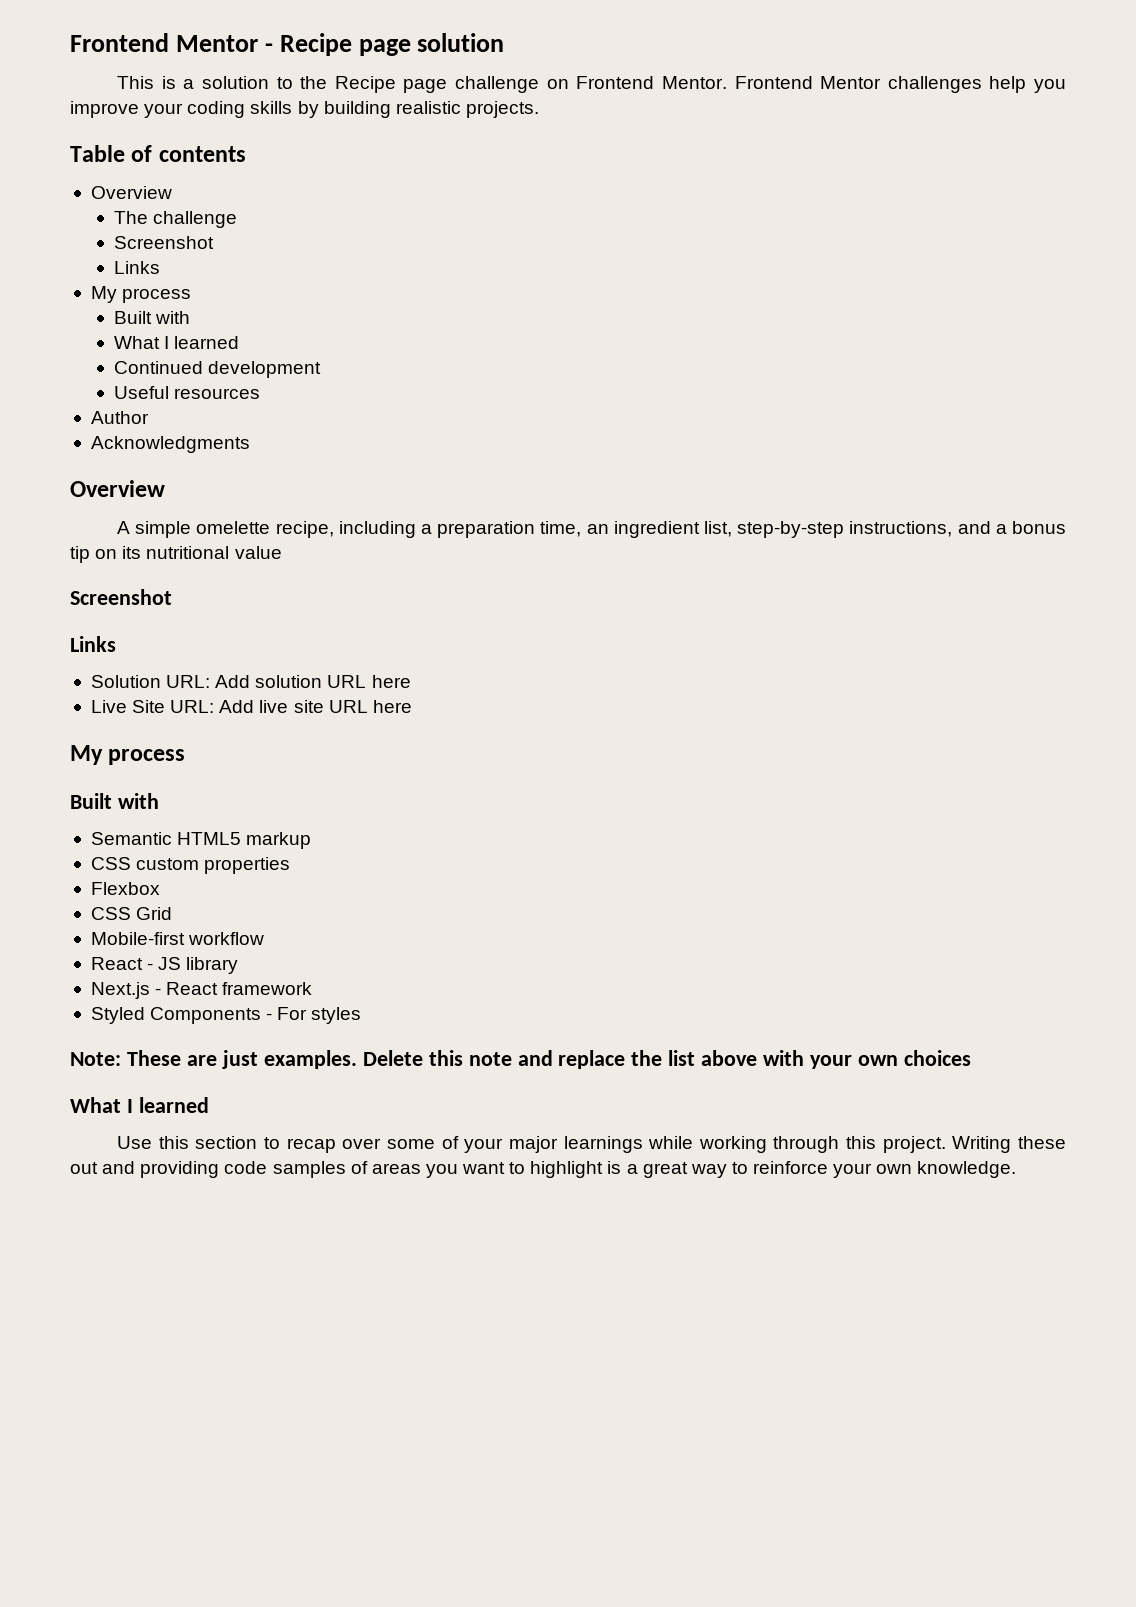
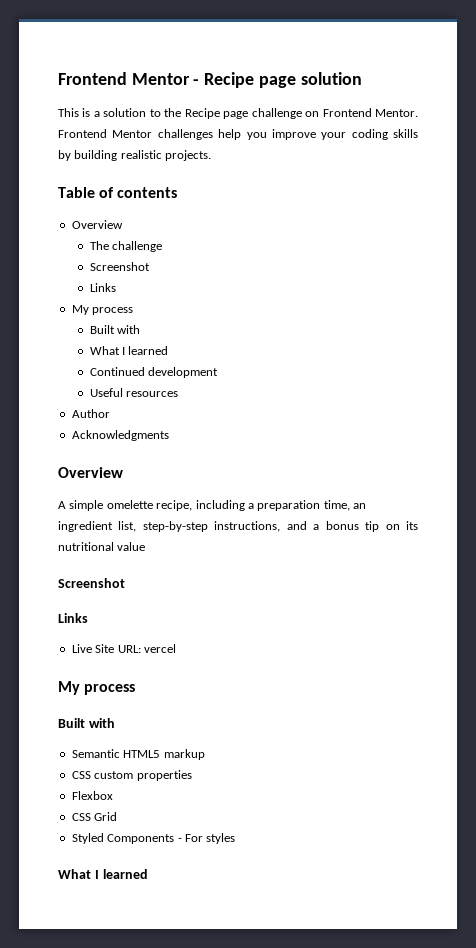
- Solution URL: Add solution URL here
- Live Site URL: Add live site URL here
+ Live Site URL: vercel
- Mobile-first workflow
- React - JS library
- Next.js - React framework
  Styled Components - For styles
- Note: These are just examples. Delete this note and replace the list above with your own choices
  What I learned
- Use this section to recap over some of your major learnings while working through this project. Writing these out and providing code samples of areas you want to highlight is a great way to reinforce your own knowledge.

